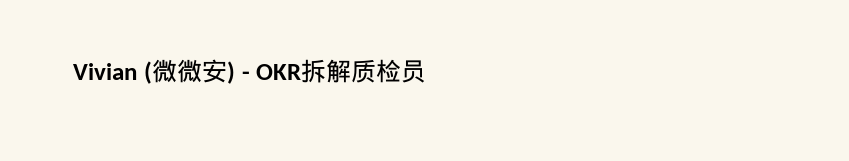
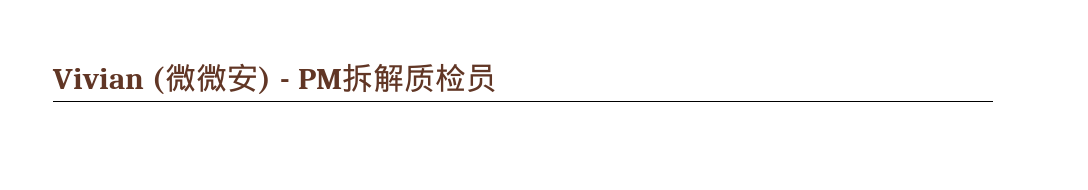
- Vivian (微微安) - OKR拆解质检员
+ Vivian (微微安) - PM拆解质检员

